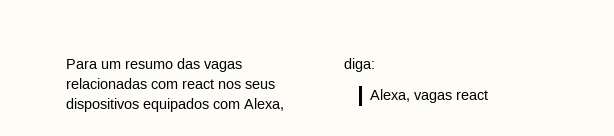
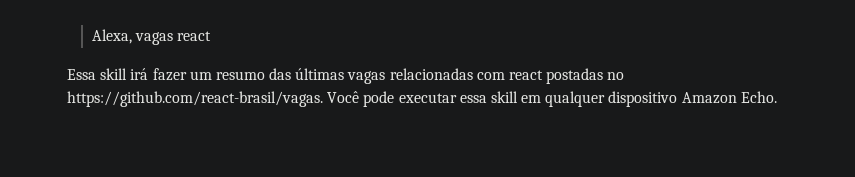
- Para um resumo das vagas relacionadas com react nos seus dispositivos equipados com Alexa, diga:
  Alexa, vagas react
+ Essa skill irá fazer um resumo das últimas vagas relacionadas com react postadas no https://github.com/react-brasil/vagas. Você pode executar essa skill em qualquer dispositivo Amazon Echo.

